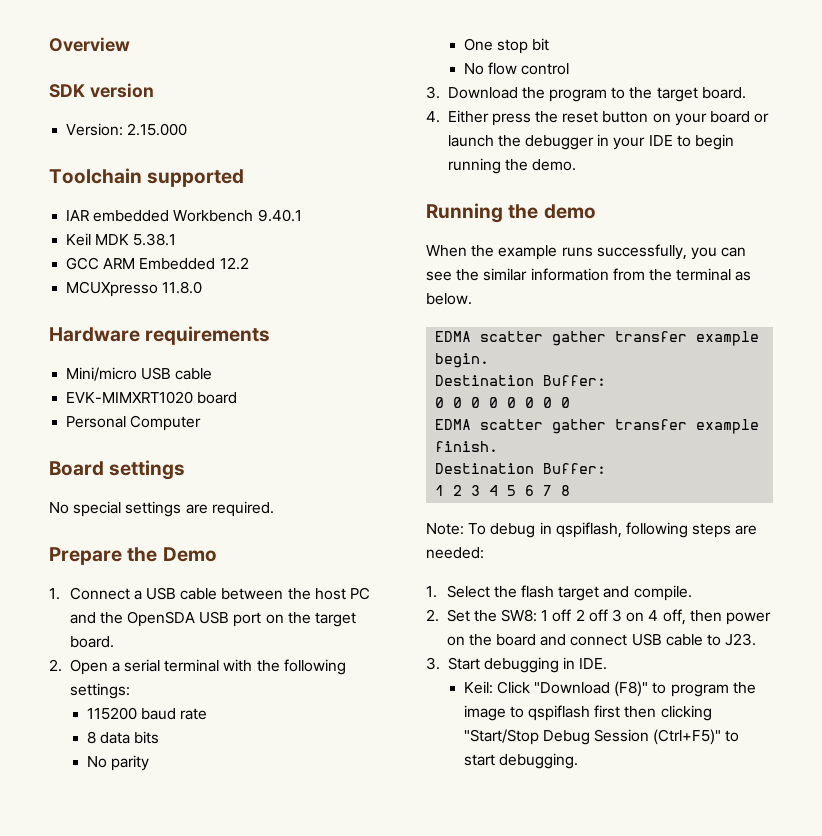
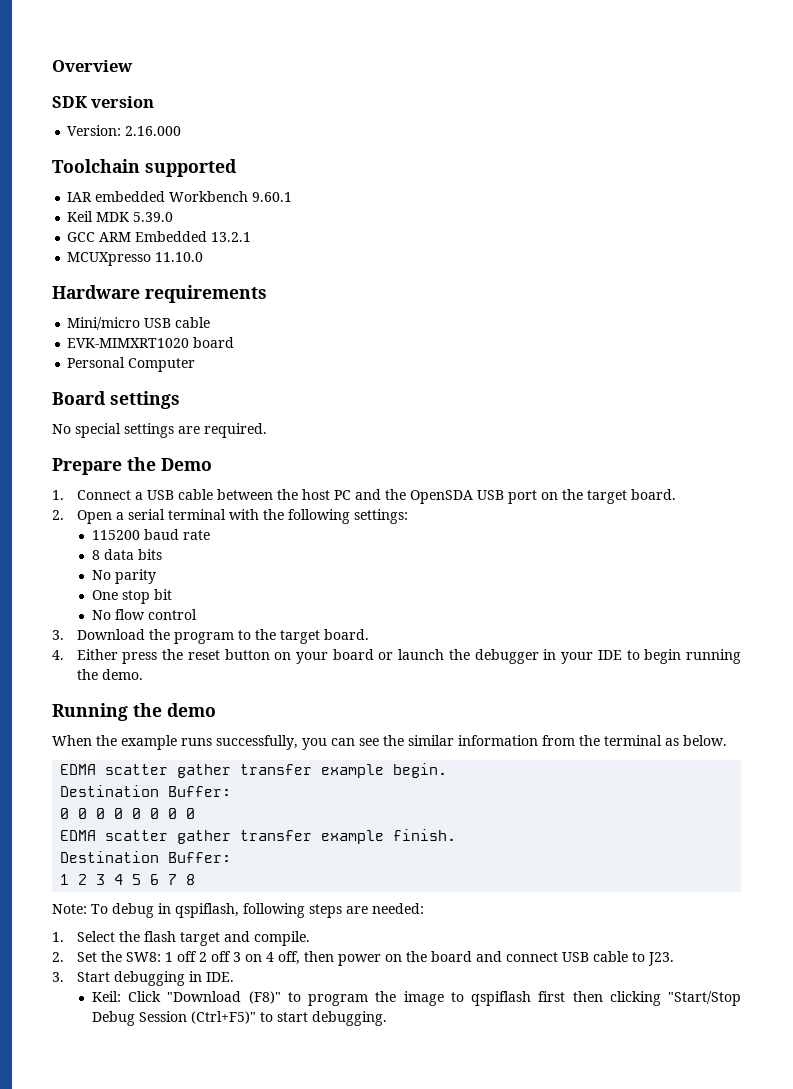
- Version: 2.15.000
+ Version: 2.16.000
- IAR embedded Workbench 9.40.1
+ IAR embedded Workbench 9.60.1
- Keil MDK 5.38.1
+ Keil MDK 5.39.0
- GCC ARM Embedded 12.2
+ GCC ARM Embedded 13.2.1
- MCUXpresso 11.8.0
+ MCUXpresso 11.10.0

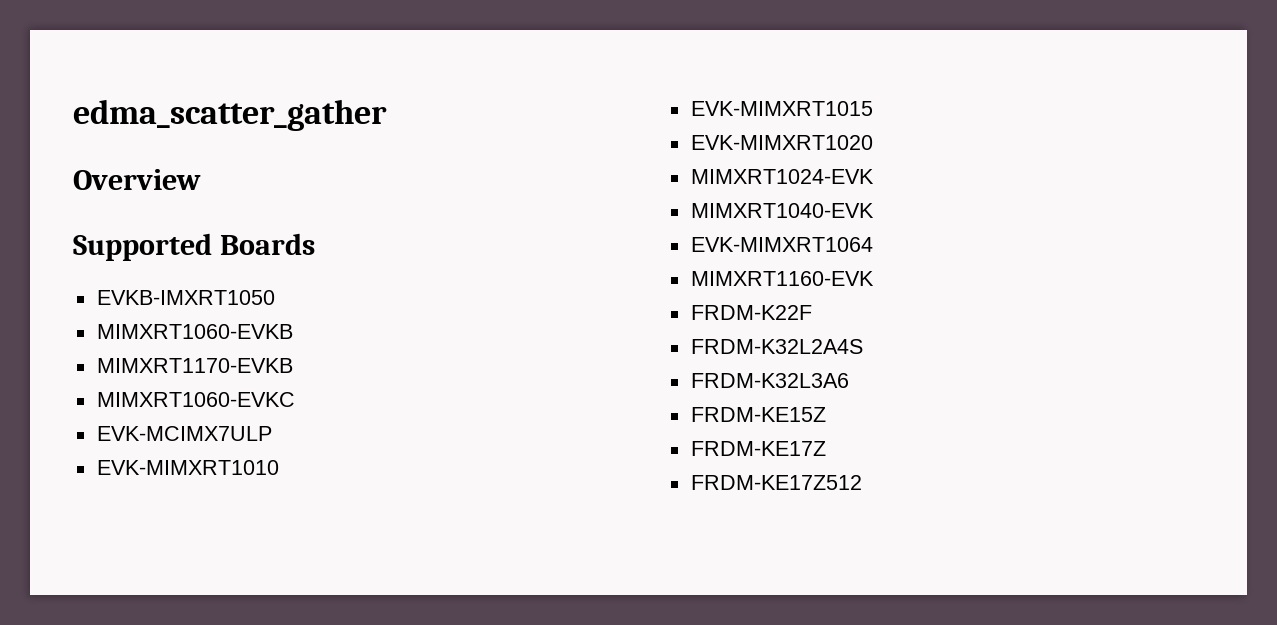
+ edma_scatter_gather
- SDK version
- Version: 2.16.000
- Toolchain supported
- IAR embedded Workbench 9.60.1
- Keil MDK 5.39.0
- GCC ARM Embedded 13.2.1
- MCUXpresso 11.10.0
- Hardware requirements
- Mini/micro USB cable
- EVK-MIMXRT1020 board
- Personal Computer
- Board settings
- No special settings are required.
- Prepare the Demo
- 1. Connect a USB cable between the host PC and the OpenSDA USB port on the target board.
- 2. Open a serial terminal with the following settings:
- 115200 baud rate
- 8 data bits
- No parity
- One stop bit
- No flow control
- 3. Download the program to the target board.
- 4. Either press the reset button on your board or launch the debugger in your IDE to begin running the demo.
- Running the demo
- When the example runs successfully, you can see the similar information from the terminal as below.
- EDMA scatter gather transfer example begin.
- Destination Buffer:
- 0 0 0 0 0 0 0 0
- EDMA scatter gather transfer example finish.
- Destination Buffer:
- 1 2 3 4 5 6 7 8
- Note: To debug in qspiflash, following steps are needed:
- 1. Select the flash target and compile.
- 2. Set the SW8: 1 off 2 off 3 on 4 off, then power on the board and connect USB cable to J23.
- 3. Start debugging in IDE.
- Keil: Click "Download (F8)" to program the image to qspiflash first then clicking "Start/Stop Debug Session (Ctrl+F5)" to start debugging.
+ Supported Boards
+ EVKB-IMXRT1050
+ MIMXRT1060-EVKB
+ MIMXRT1170-EVKB
+ MIMXRT1060-EVKC
+ EVK-MCIMX7ULP
+ EVK-MIMXRT1010
+ EVK-MIMXRT1015
+ EVK-MIMXRT1020
+ MIMXRT1024-EVK
+ MIMXRT1040-EVK
+ EVK-MIMXRT1064
+ MIMXRT1160-EVK
+ FRDM-K22F
+ FRDM-K32L2A4S
+ FRDM-K32L3A6
+ FRDM-KE15Z
+ FRDM-KE17Z
+ FRDM-KE17Z512

